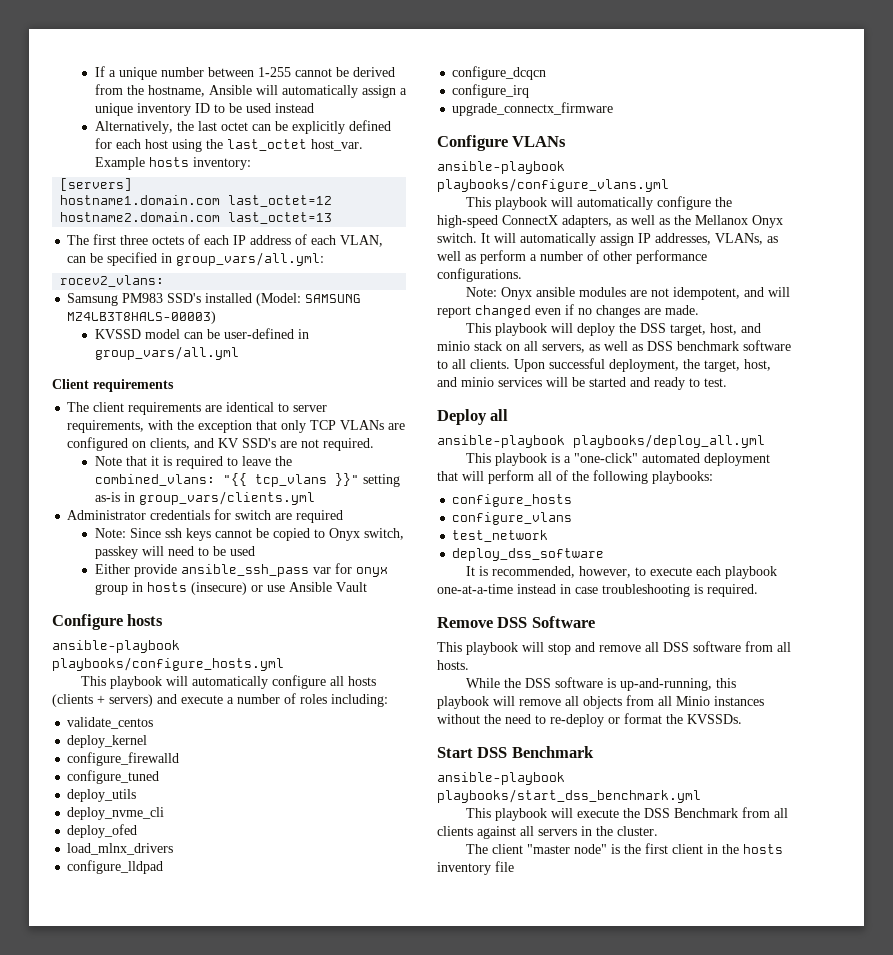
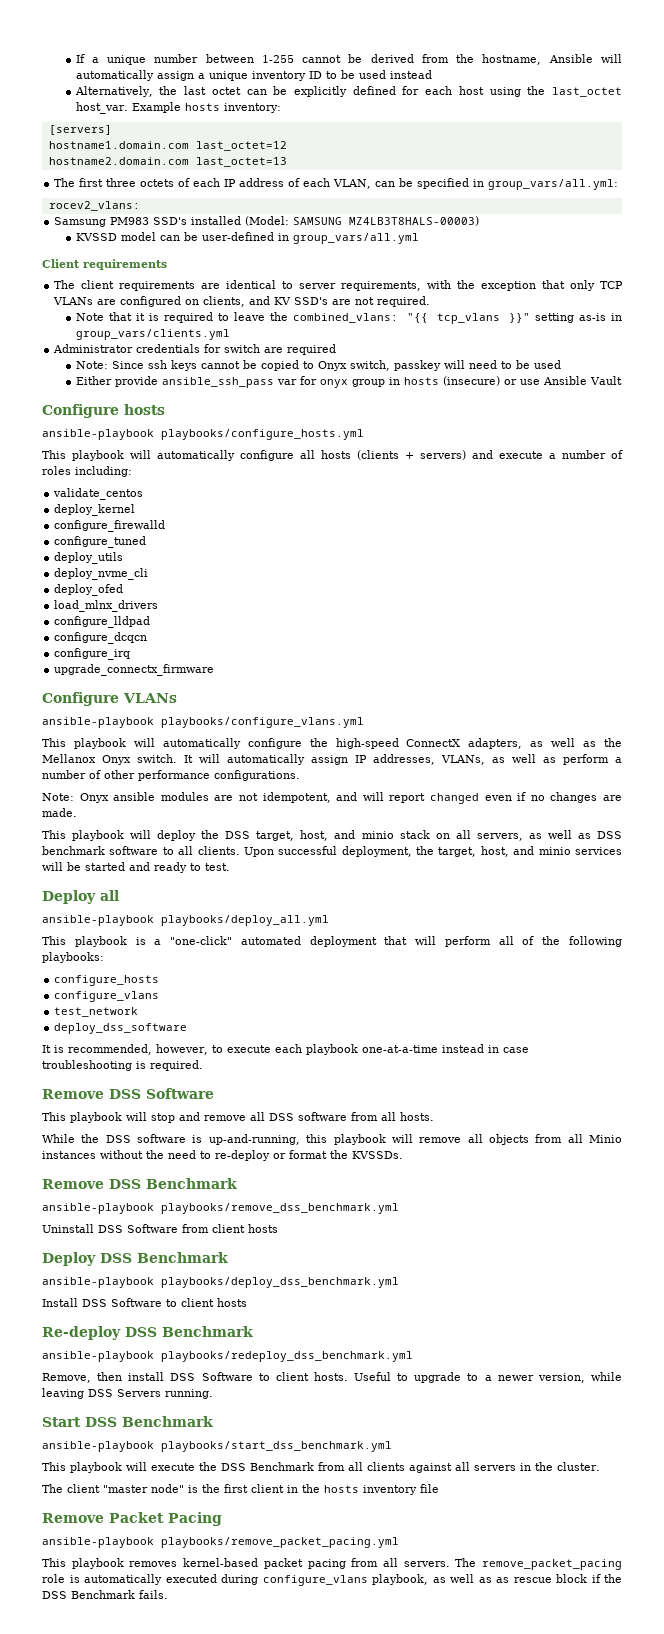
+ Remove DSS Benchmark
+ ansible-playbook playbooks/remove_dss_benchmark.yml
+ Uninstall DSS Software from client hosts
+ Deploy DSS Benchmark
+ ansible-playbook playbooks/deploy_dss_benchmark.yml
+ Install DSS Software to client hosts
+ Re-deploy DSS Benchmark
+ ansible-playbook playbooks/redeploy_dss_benchmark.yml
+ Remove, then install DSS Software to client hosts. Useful to upgrade to a newer version, while leaving DSS Servers running.
+ Remove Packet Pacing
+ ansible-playbook playbooks/remove_packet_pacing.yml
+ This playbook removes kernel-based packet pacing from all servers. The remove_packet_pacing role is automatically executed during configure_vlans playbook, as well as as rescue block if the DSS Benchmark fails.

